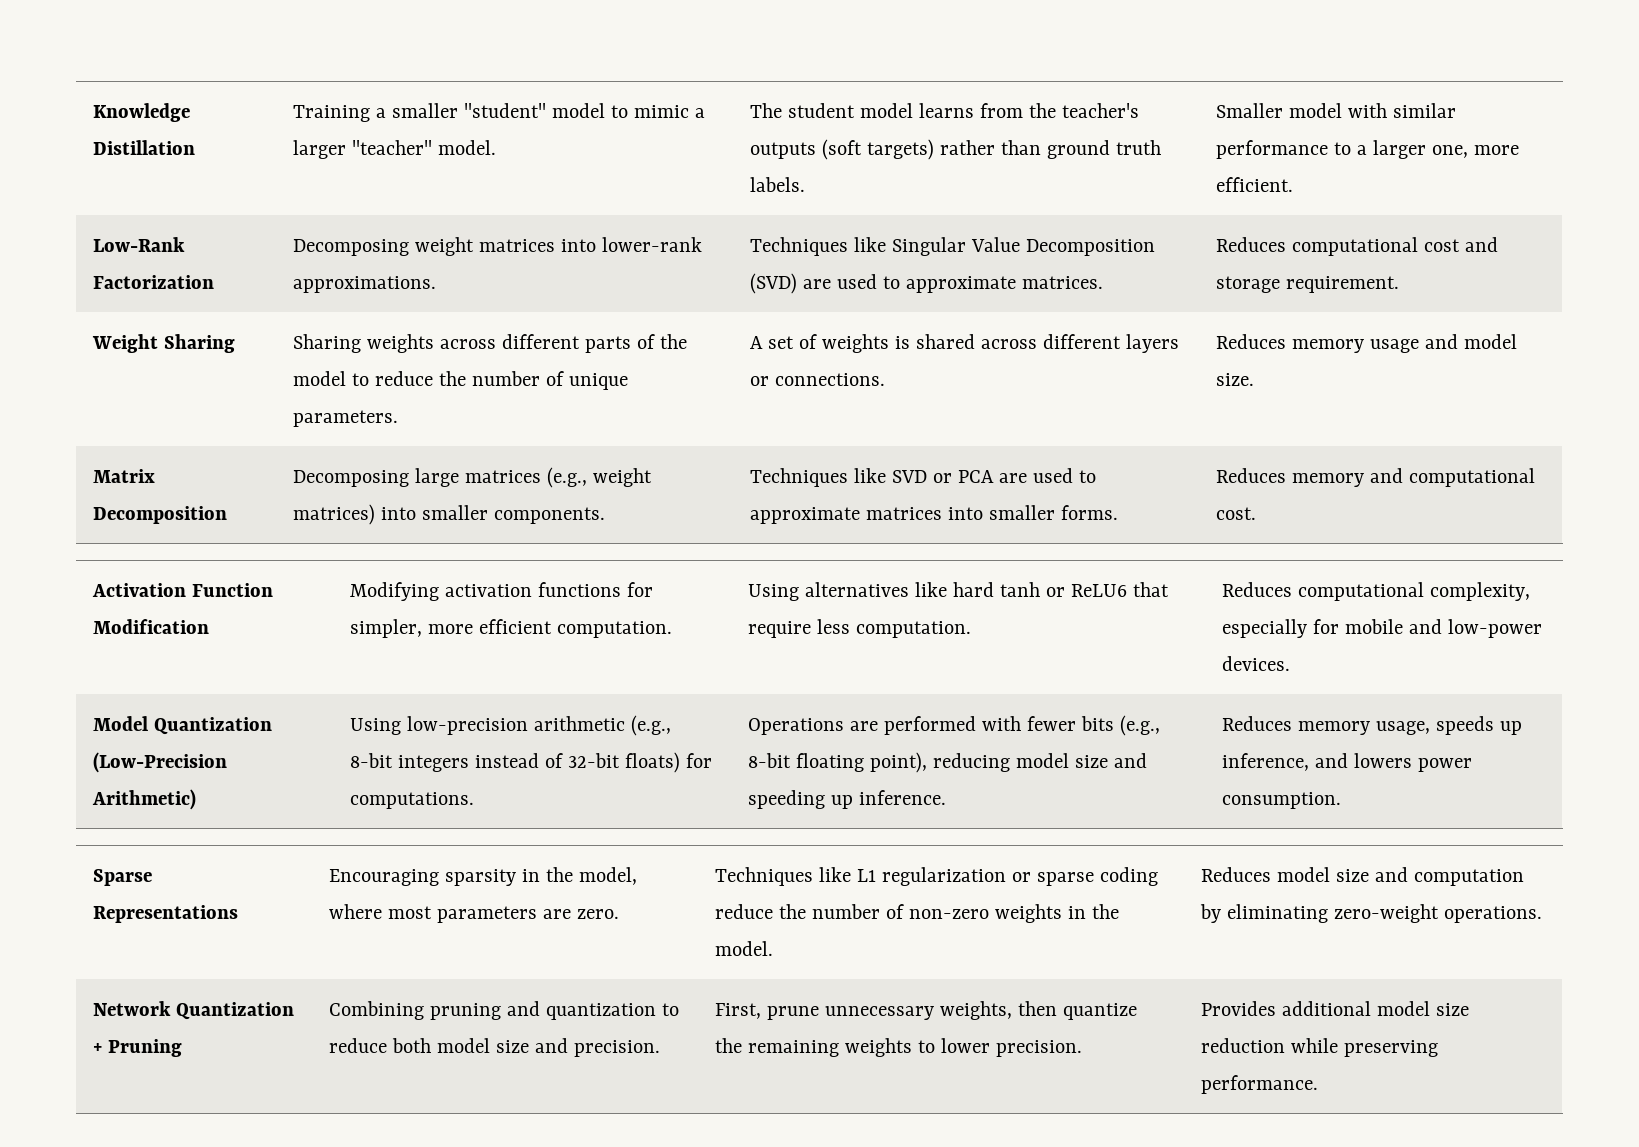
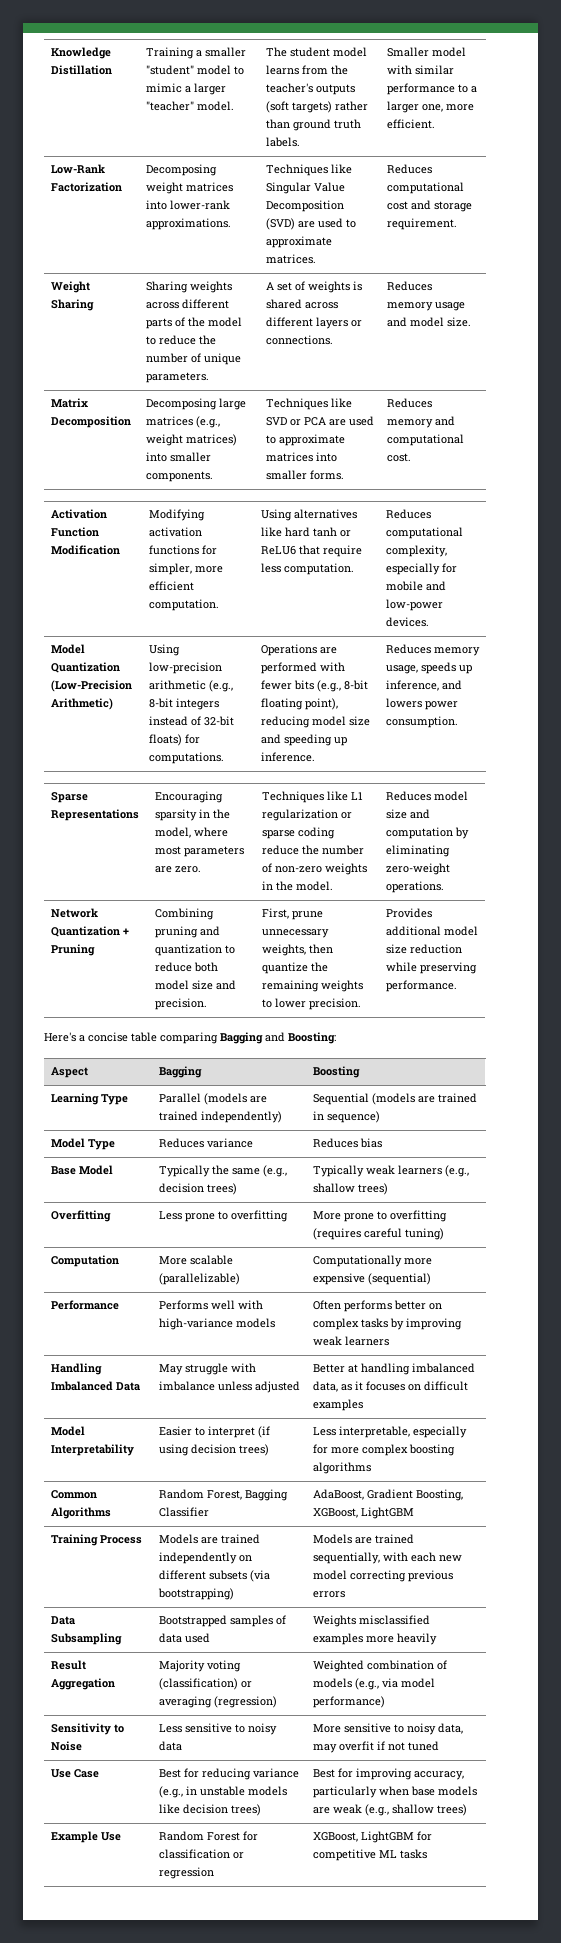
+ Here's a concise table comparing Bagging and Boosting:
+ Aspect | Bagging | Boosting
+ Learning Type | Parallel (models are trained independently) | Sequential (models are trained in sequence)
+ Model Type | Reduces variance | Reduces bias
+ Base Model | Typically the same (e.g., decision trees) | Typically weak learners (e.g., shallow trees)
+ Overfitting | Less prone to overfitting | More prone to overfitting (requires careful tuning)
+ Computation | More scalable (parallelizable) | Computationally more expensive (sequential)
+ Performance | Performs well with high-variance models | Often performs better on complex tasks by improving weak learners
+ Handling Imbalanced Data | May struggle with imbalance unless adjusted | Better at handling imbalanced data, as it focuses on difficult examples
+ Model Interpretability | Easier to interpret (if using decision trees) | Less interpretable, especially for more complex boosting algorithms
+ Common Algorithms | Random Forest, Bagging Classifier | AdaBoost, Gradient Boosting, XGBoost, LightGBM
+ Training Process | Models are trained independently on different subsets (via bootstrapping) | Models are trained sequentially, with each new model correcting previous errors
+ Data Subsampling | Bootstrapped samples of data used | Weights misclassified examples more heavily
+ Result Aggregation | Majority voting (classification) or averaging (regression) | Weighted combination of models (e.g., via model performance)
+ Sensitivity to Noise | Less sensitive to noisy data | More sensitive to noisy data, may overfit if not tuned
+ Use Case | Best for reducing variance (e.g., in unstable models like decision trees) | Best for improving accuracy, particularly when base models are weak (e.g., shallow trees)
+ Example Use | Random Forest for classification or regression | XGBoost, LightGBM for competitive ML tasks

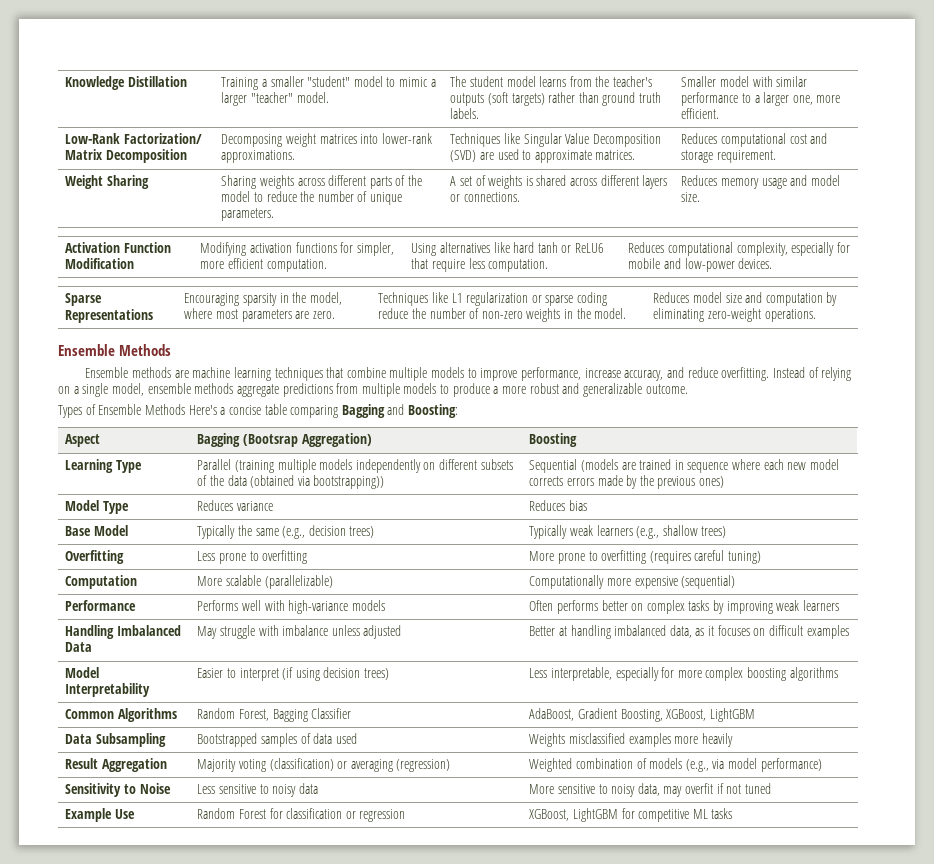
- Low-Rank Factorization | Decomposing weight matrices into lower-rank approximations. | Techniques like Singular Value Decomposition (SVD) are used to approximate matrices. | Reduces computational cost and storage requirement.
+ Low-Rank Factorization/ Matrix Decomposition | Decomposing weight matrices into lower-rank approximations. | Techniques like Singular Value Decomposition (SVD) are used to approximate matrices. | Reduces computational cost and storage requirement.
- Matrix Decomposition | Decomposing large matrices (e.g., weight matrices) into smaller components. | Techniques like SVD or PCA are used to approximate matrices into smaller forms. | Reduces memory and computational cost.
- Model Quantization (Low-Precision Arithmetic) | Using low-precision arithmetic (e.g., 8-bit integers instead of 32-bit floats) for computations. | Operations are performed with fewer bits (e.g., 8-bit floating point), reducing model size and speeding up inference. | Reduces memory usage, speeds up inference, and lowers power consumption.
  Sparse Representations | Encouraging sparsity in the model, where most parameters are zero. | Techniques like L1 regularization or sparse coding reduce the number of non-zero weights in the model. | Reduces model size and computation by eliminating zero-weight operations.
- Network Quantization + Pruning | Combining pruning and quantization to reduce both model size and precision. | First, prune unnecessary weights, then quantize the remaining weights to lower precision. | Provides additional model size reduction while preserving performance.
- Here's a concise table comparing Bagging and Boosting:
+ Ensemble Methods
+ Ensemble methods are machine learning techniques that combine multiple models to improve performance, increase accuracy, and reduce overfitting. Instead of relying on a single model, ensemble methods aggregate predictions from multiple models to produce a more robust and generalizable outcome.
+ Types of Ensemble Methods Here's a concise table comparing Bagging and Boosting:
- Aspect | Bagging | Boosting
+ Aspect | Bagging (Bootsrap Aggregation) | Boosting
- Learning Type | Parallel (models are trained independently) | Sequential (models are trained in sequence)
+ Learning Type | Parallel (training multiple models independently on different subsets of the data (obtained via bootstrapping)) | Sequential (models are trained in sequence where each new model corrects errors made by the previous ones)
- Training Process | Models are trained independently on different subsets (via bootstrapping) | Models are trained sequentially, with each new model correcting previous errors
- Use Case | Best for reducing variance (e.g., in unstable models like decision trees) | Best for improving accuracy, particularly when base models are weak (e.g., shallow trees)

